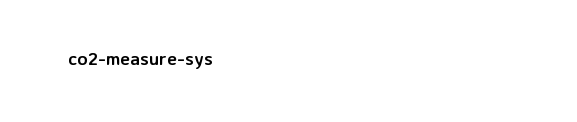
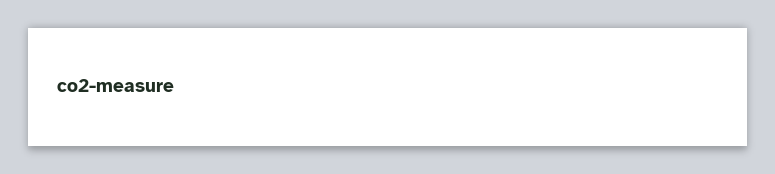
- co2-measure-sys
+ co2-measure

